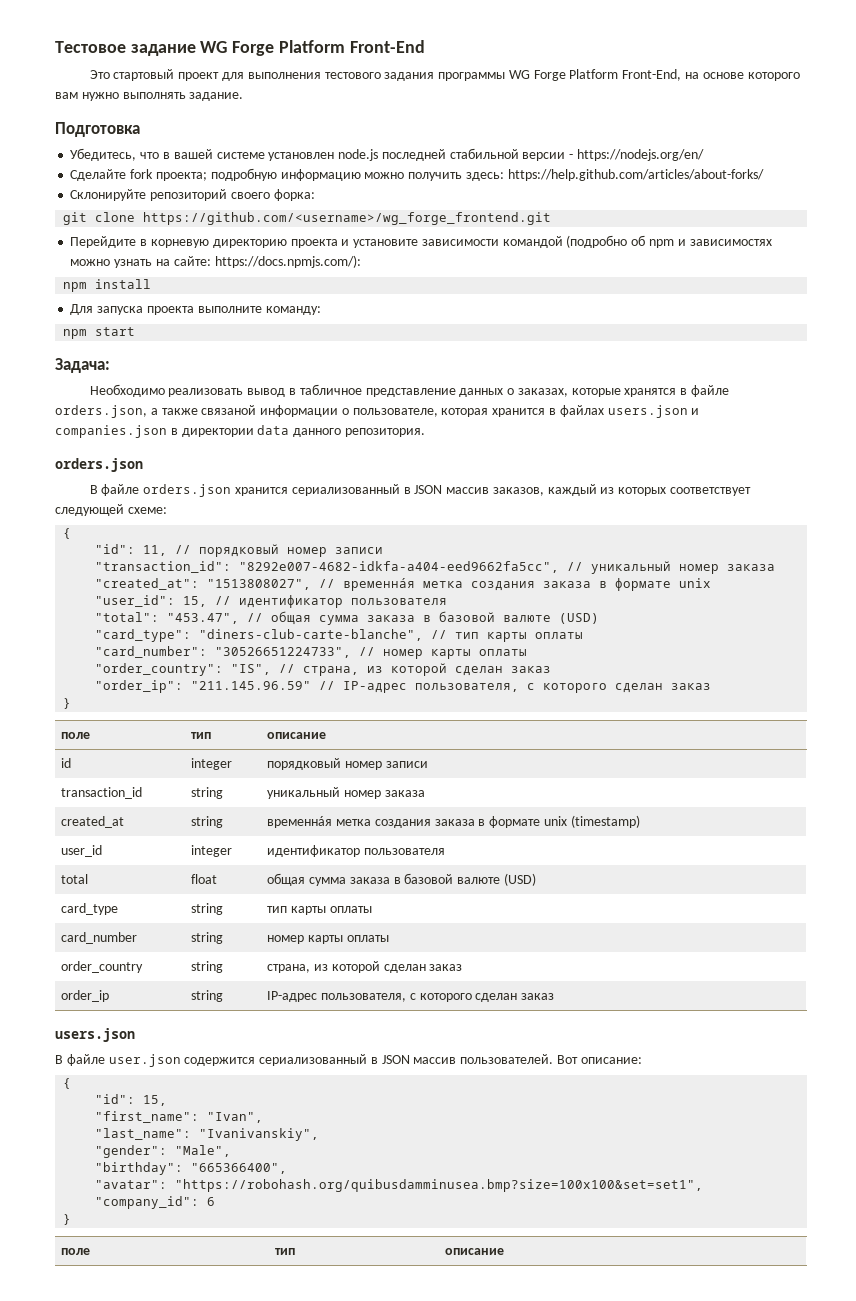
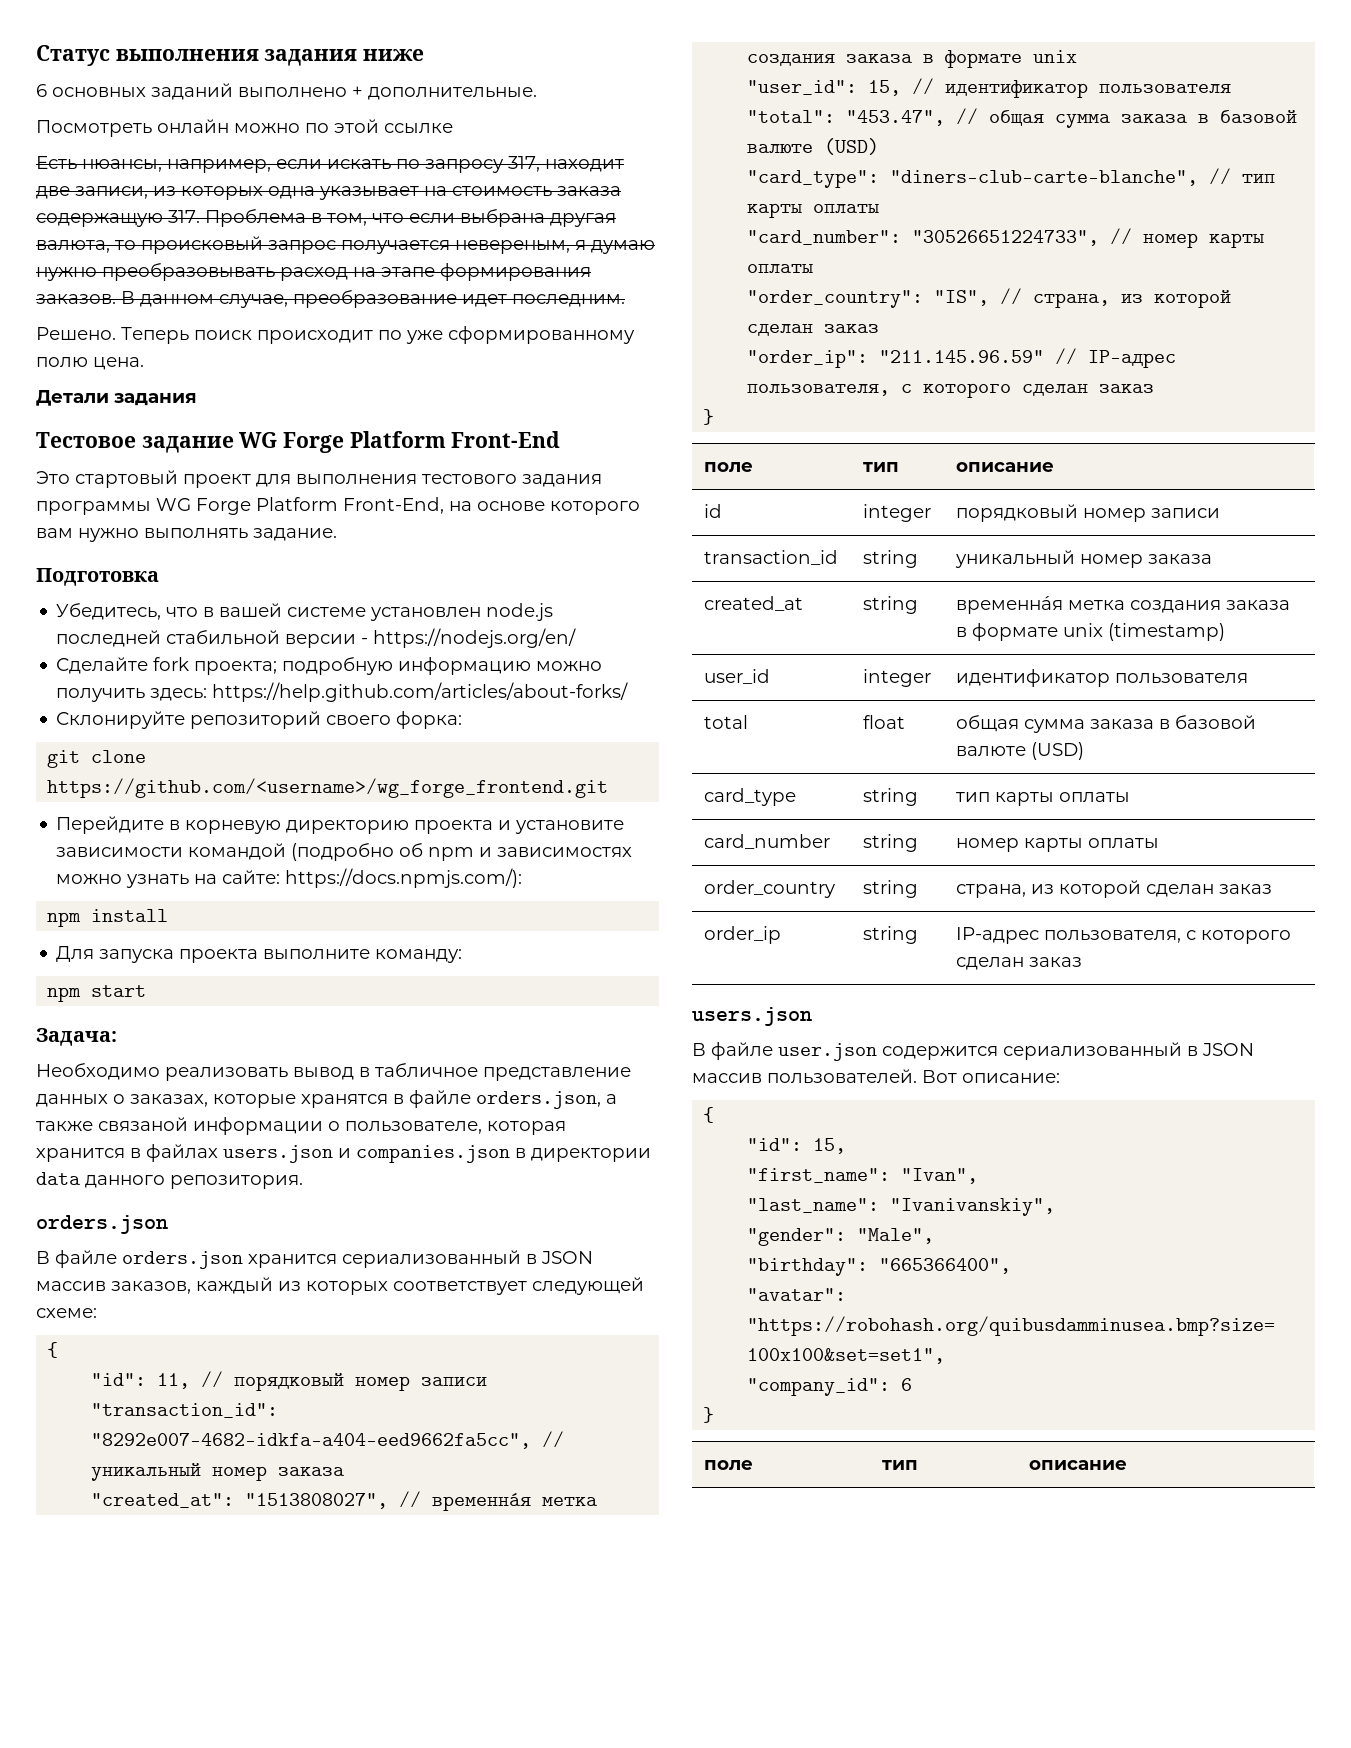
+ Статус выполнения задания ниже
+ 6 основных заданий выполнено + дополнительные.
+ Посмотреть онлайн можно по этой ссылке
+ Есть нюансы, например, если искать по запросу 317, находит две записи, из которых одна указывает на стоимость заказа содержащую 317. Проблема в том, что если выбрана другая валюта, то происковый запрос получается невереным, я думаю нужно преобразовывать расход на этапе формирования заказов. В данном случае, преобразование идет последним.
+ Решено. Теперь поиск происходит по уже сформированному полю цена.
+ Детали задания

